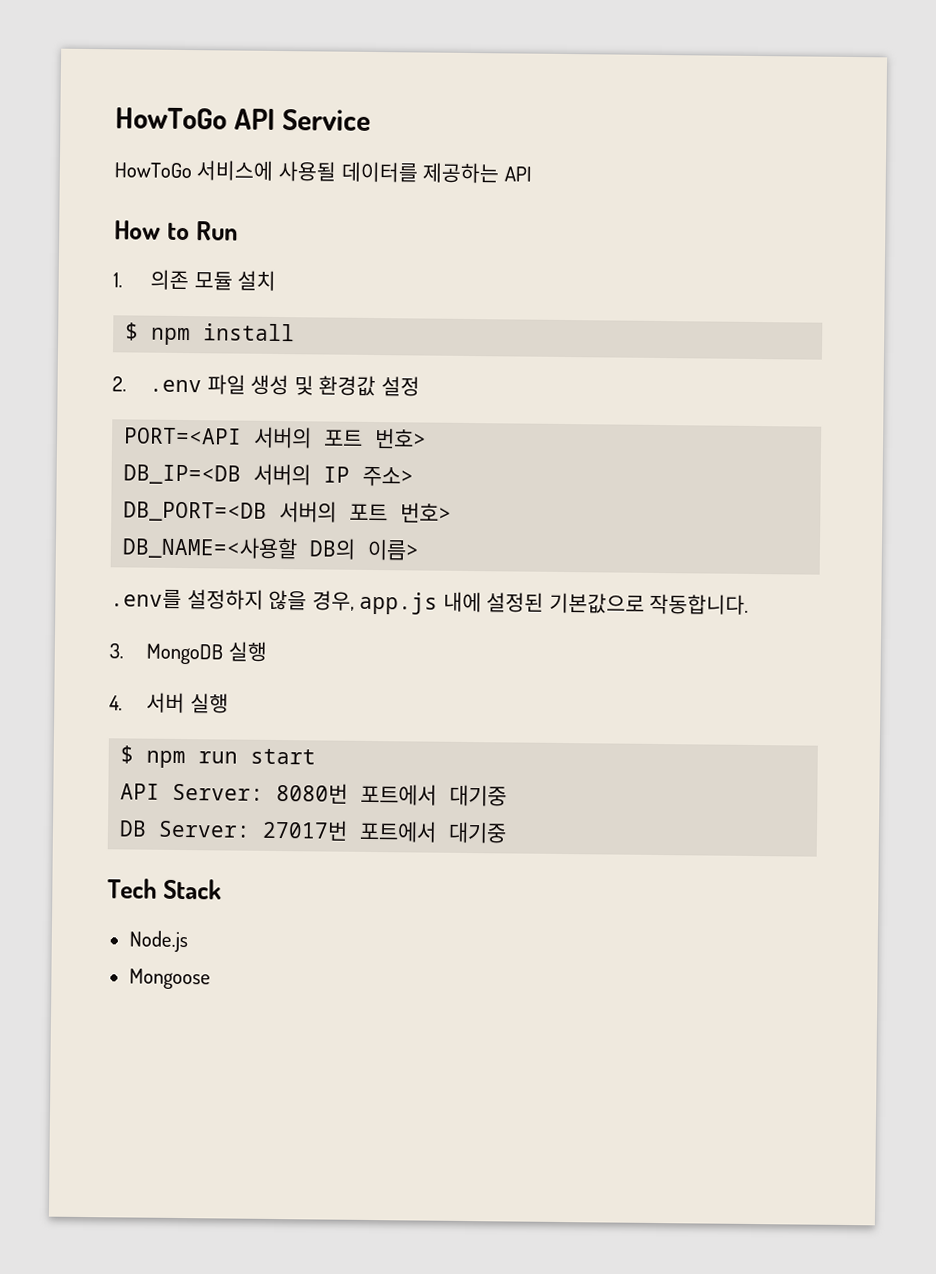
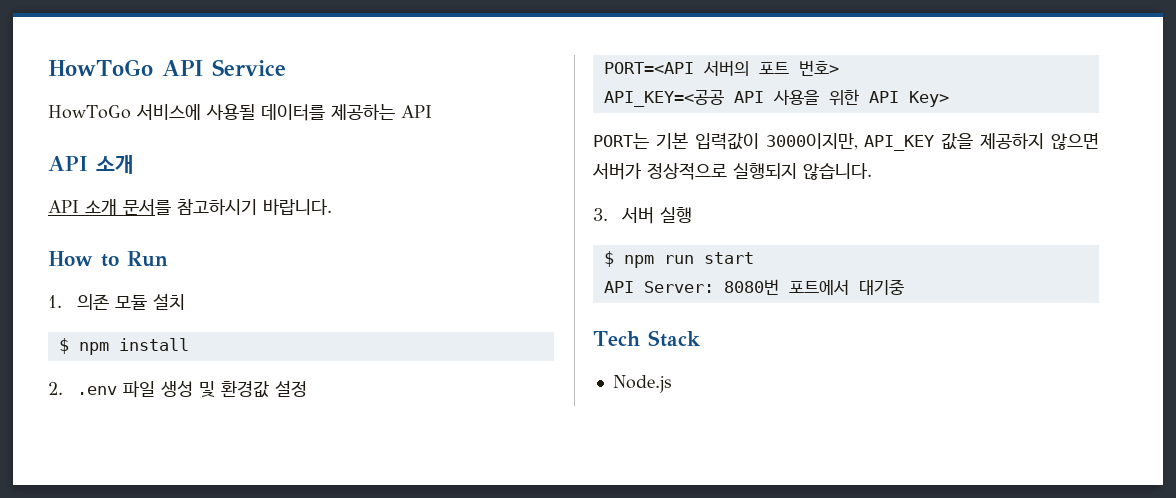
  HowToGo 서비스에 사용될 데이터를 제공하는 API
+ API 소개
+ API 소개 문서를 참고하시기 바랍니다.
- DB_IP=<DB 서버의 IP 주소>
- DB_PORT=<DB 서버의 포트 번호>
- DB_NAME=<사용할 DB의 이름>
- .env를 설정하지 않을 경우, app.js 내에 설정된 기본값으로 작동합니다.
- 3. MongoDB 실행
- 4. 서버 실행
+ API_KEY=<공공 API 사용을 위한 API Key>
+ PORT는 기본 입력값이 3000이지만, API_KEY 값을 제공하지 않으면 서버가 정상적으로 실행되지 않습니다.
+ 3. 서버 실행
- DB Server: 27017번 포트에서 대기중
- Mongoose

